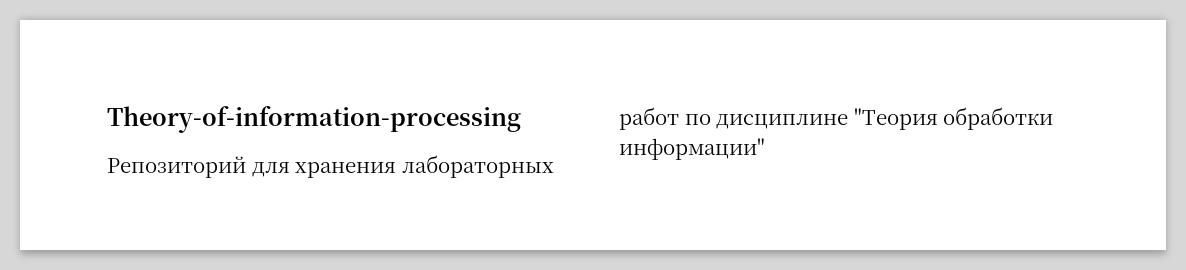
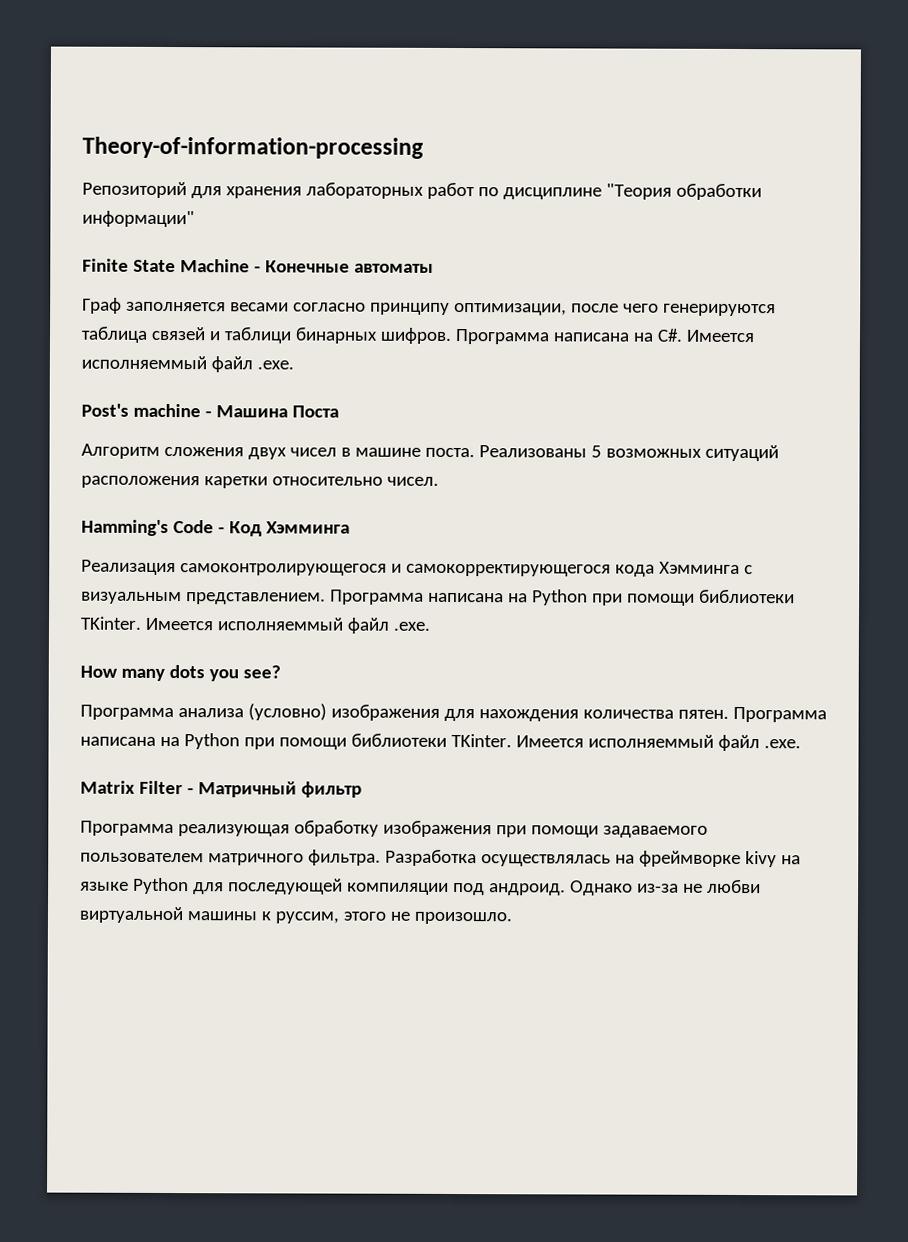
+ Finite State Machine - Конечные автоматы
+ Граф заполняется весами согласно принципу оптимизации, после чего генерируются таблица связей и таблици бинарных шифров. Программа написана на C#. Имеется исполняеммый файл .exe.
+ Post's machine - Машина Поста
+ Алгоритм сложения двух чисел в машине поста. Реализованы 5 возможных ситуаций расположения каретки относительно чисел.
+ Hamming's Code - Код Хэмминга
+ Реализация самоконтролирующегося и самокорректирующегося кода Хэмминга с визуальным представлением. Программа написана на Python при помощи библиотеки TKinter. Имеется исполняеммый файл .exe.
+ How many dots you see?
+ Программа анализа (условно) изображения для нахождения количества пятен. Программа написана на Python при помощи библиотеки TKinter. Имеется исполняеммый файл .exe.
+ Matrix Filter - Матричный фильтр
+ Программа реализующая обработку изображения при помощи задаваемого пользователем матричного фильтра. Разработка осуществлялась на фреймворке kivy на языке Python для последующей компиляции под андроид. Однако из-за не любви виртуальной машины к руссим, этого не произошло.

